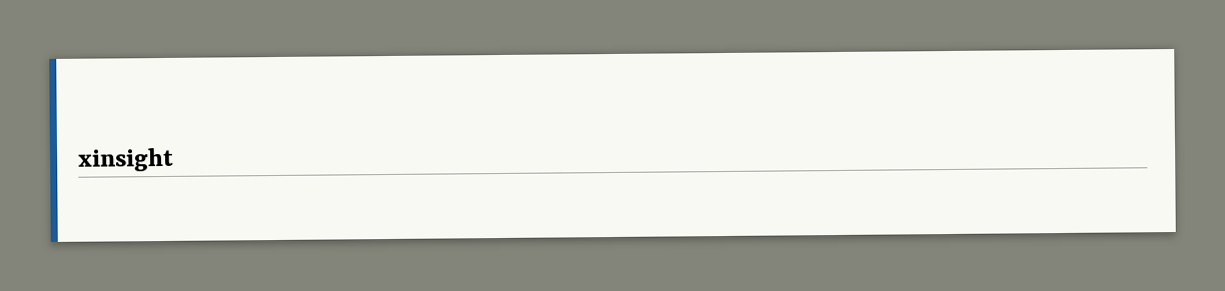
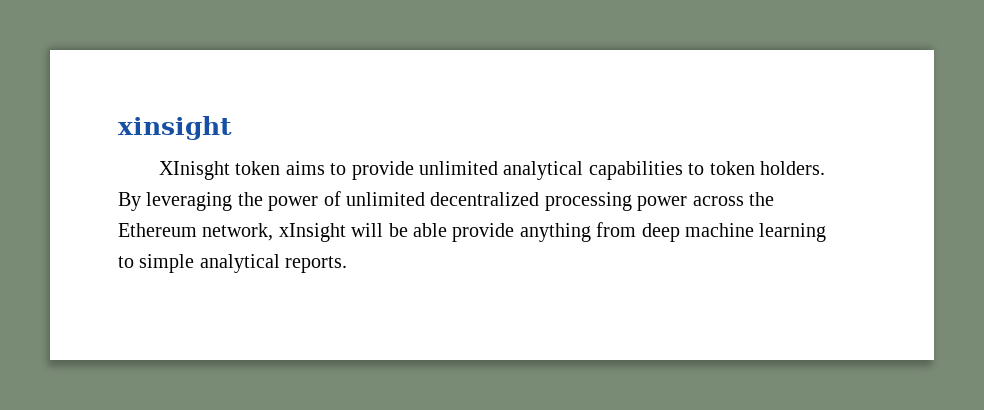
+ XInisght token aims to provide unlimited analytical capabilities to token holders. By leveraging the power of unlimited decentralized processing power across the Ethereum network, xInsight will be able provide anything from deep machine learning to simple analytical reports.

